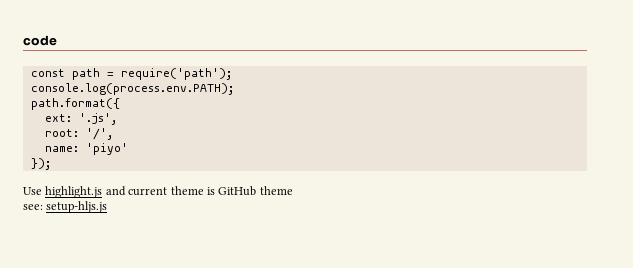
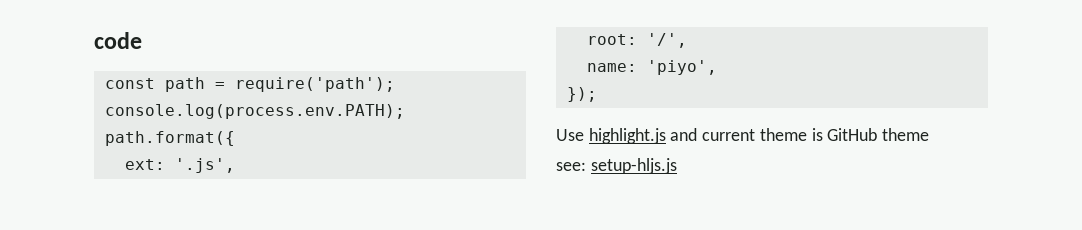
- name: 'piyo'
+ name: 'piyo',

